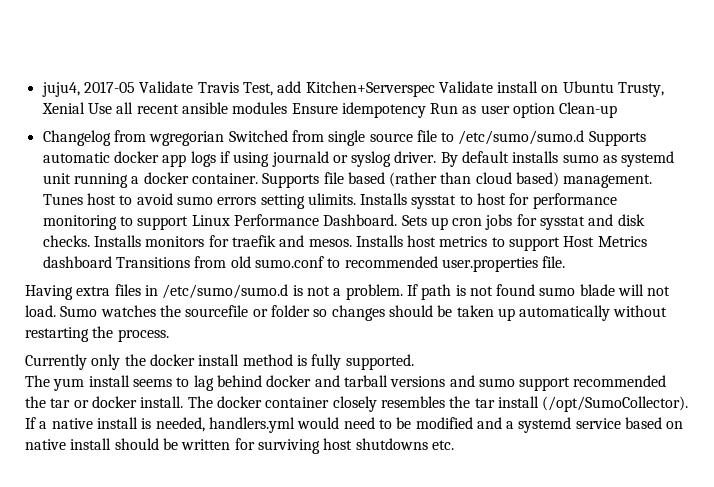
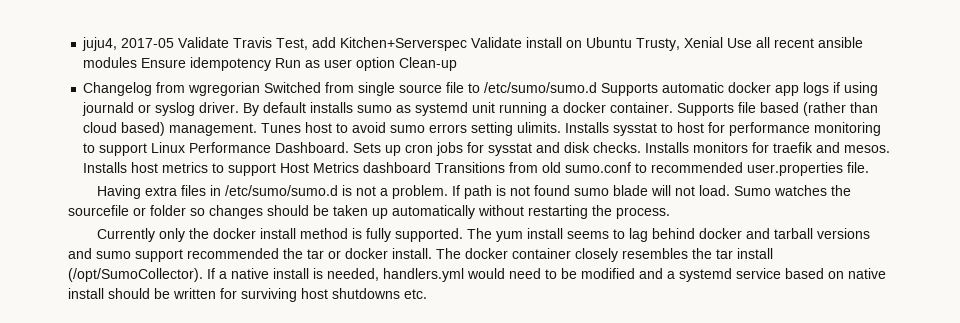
- Currently only the docker install method is fully supported.
- The yum install seems to lag behind docker and tarball versions and sumo support recommended the tar or docker install.
+ Currently only the docker install method is fully supported. The yum install seems to lag behind docker and tarball versions and sumo support recommended the tar or docker install.

